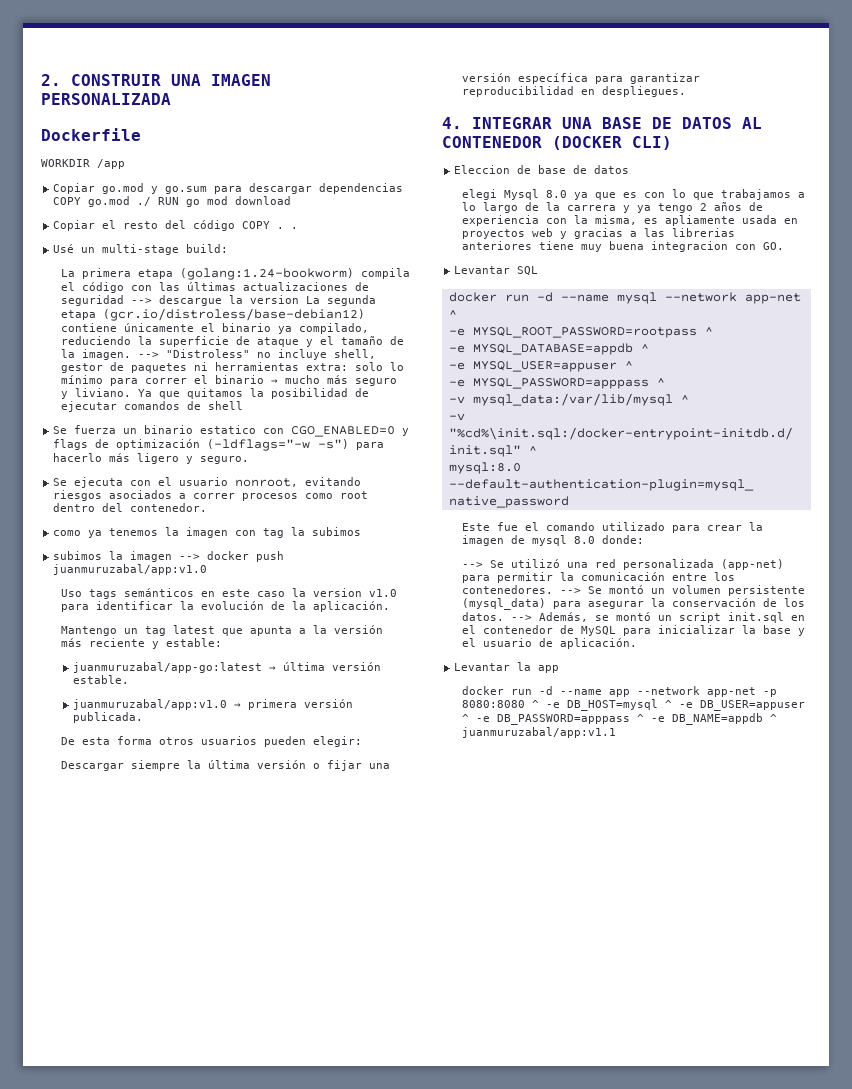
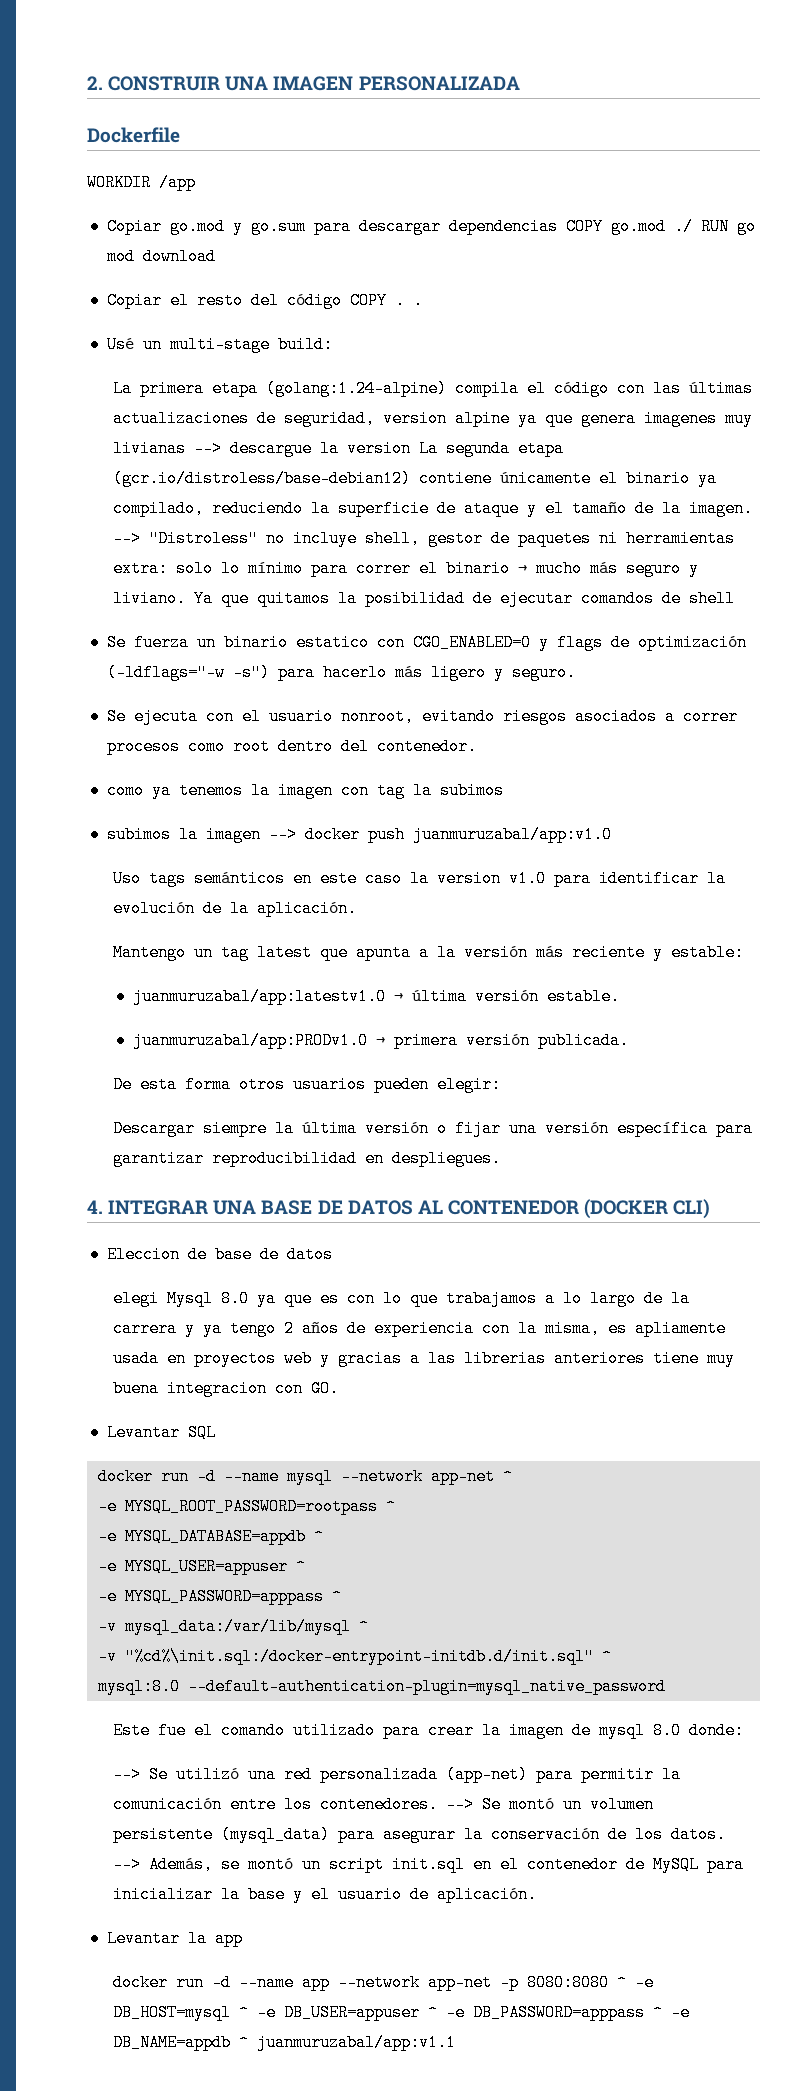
- La primera etapa (golang:1.24-bookworm) compila el código con las últimas actualizaciones de seguridad --> descargue la version La segunda etapa (gcr.io/distroless/base-debian12) contiene únicamente el binario ya compilado, reduciendo la superficie de ataque y el tamaño de la imagen.
+ La primera etapa (golang:1.24-alpine) compila el código con las últimas actualizaciones de seguridad, version alpine ya que genera imagenes muy livianas --> descargue la version La segunda etapa (gcr.io/distroless/base-debian12) contiene únicamente el binario ya compilado, reduciendo la superficie de ataque y el tamaño de la imagen.
- juanmuruzabal/app-go:latest → última versión estable.
+ juanmuruzabal/app:latestv1.0 → última versión estable.
- juanmuruzabal/app:v1.0 → primera versión publicada.
+ juanmuruzabal/app:PRODv1.0 → primera versión publicada.

